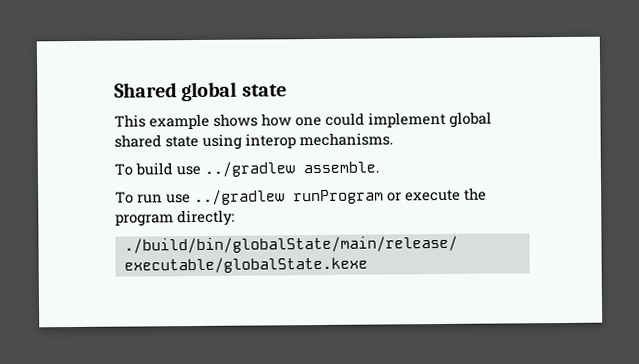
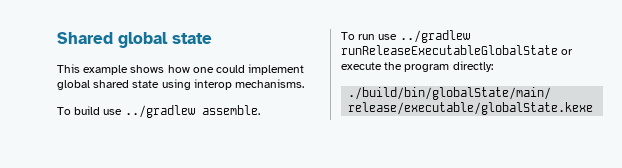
- To run use ../gradlew runProgram or execute the program directly:
+ To run use ../gradlew runReleaseExecutableGlobalState or execute the program directly:

